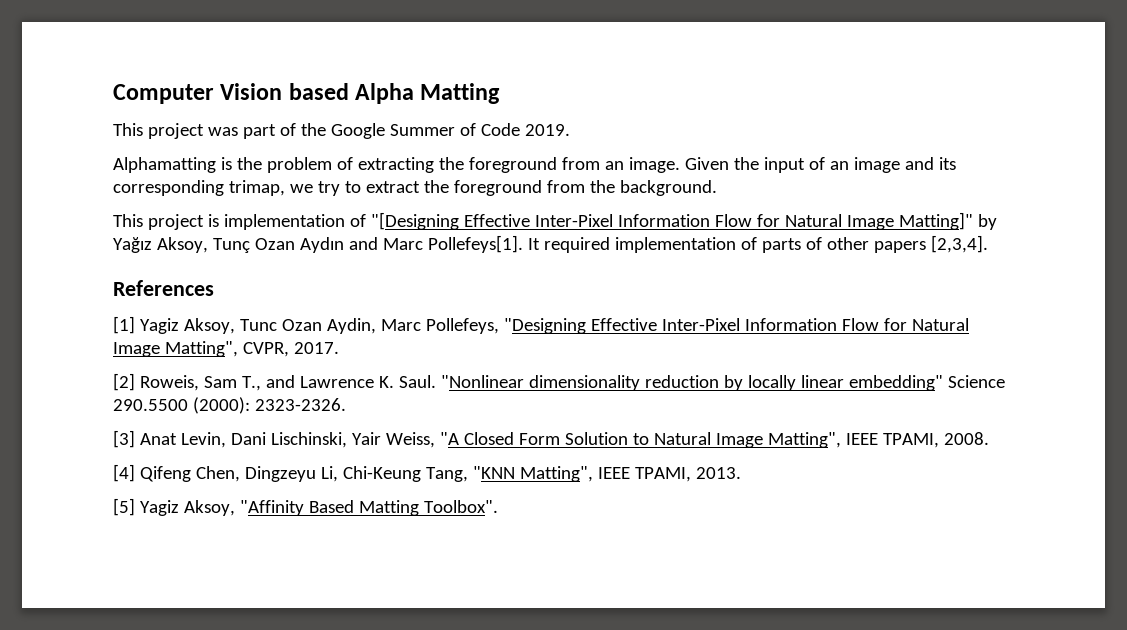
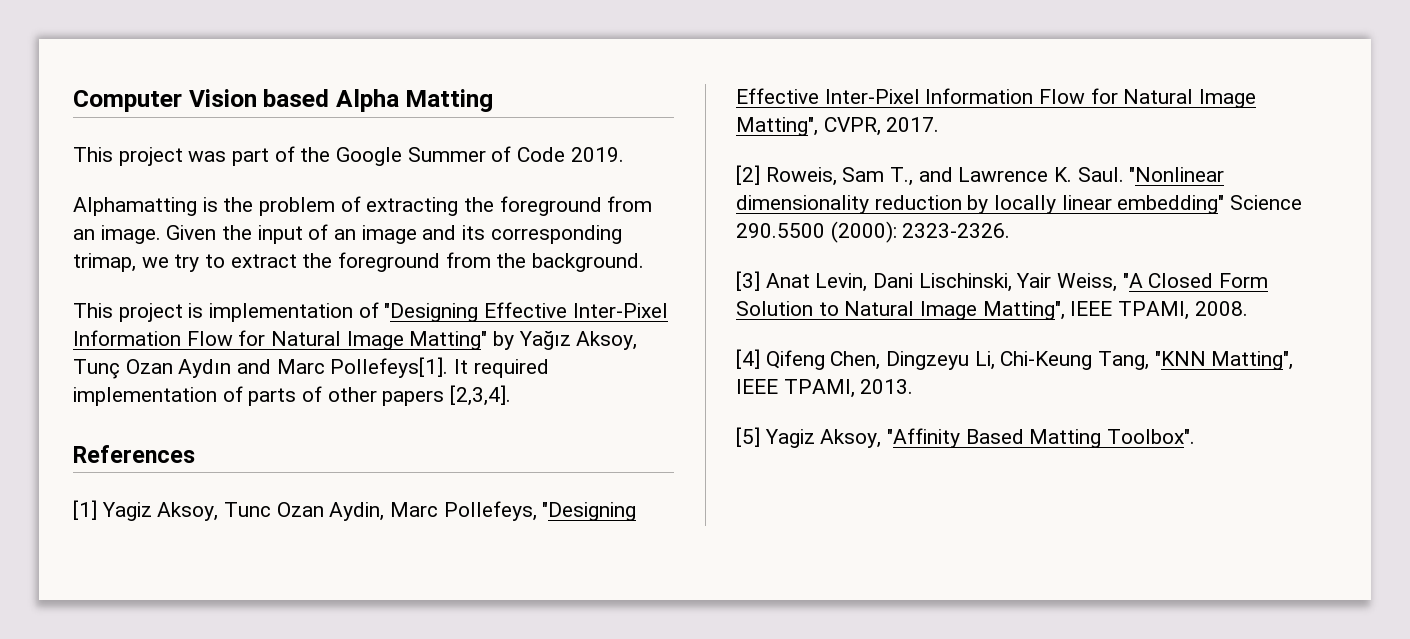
- This project is implementation of "[Designing Effective Inter-Pixel Information Flow for Natural Image Matting]" by Yağız Aksoy, Tunç Ozan Aydın and Marc Pollefeys[1].
+ This project is implementation of "Designing Effective Inter-Pixel Information Flow for Natural Image Matting" by Yağız Aksoy, Tunç Ozan Aydın and Marc Pollefeys[1].

